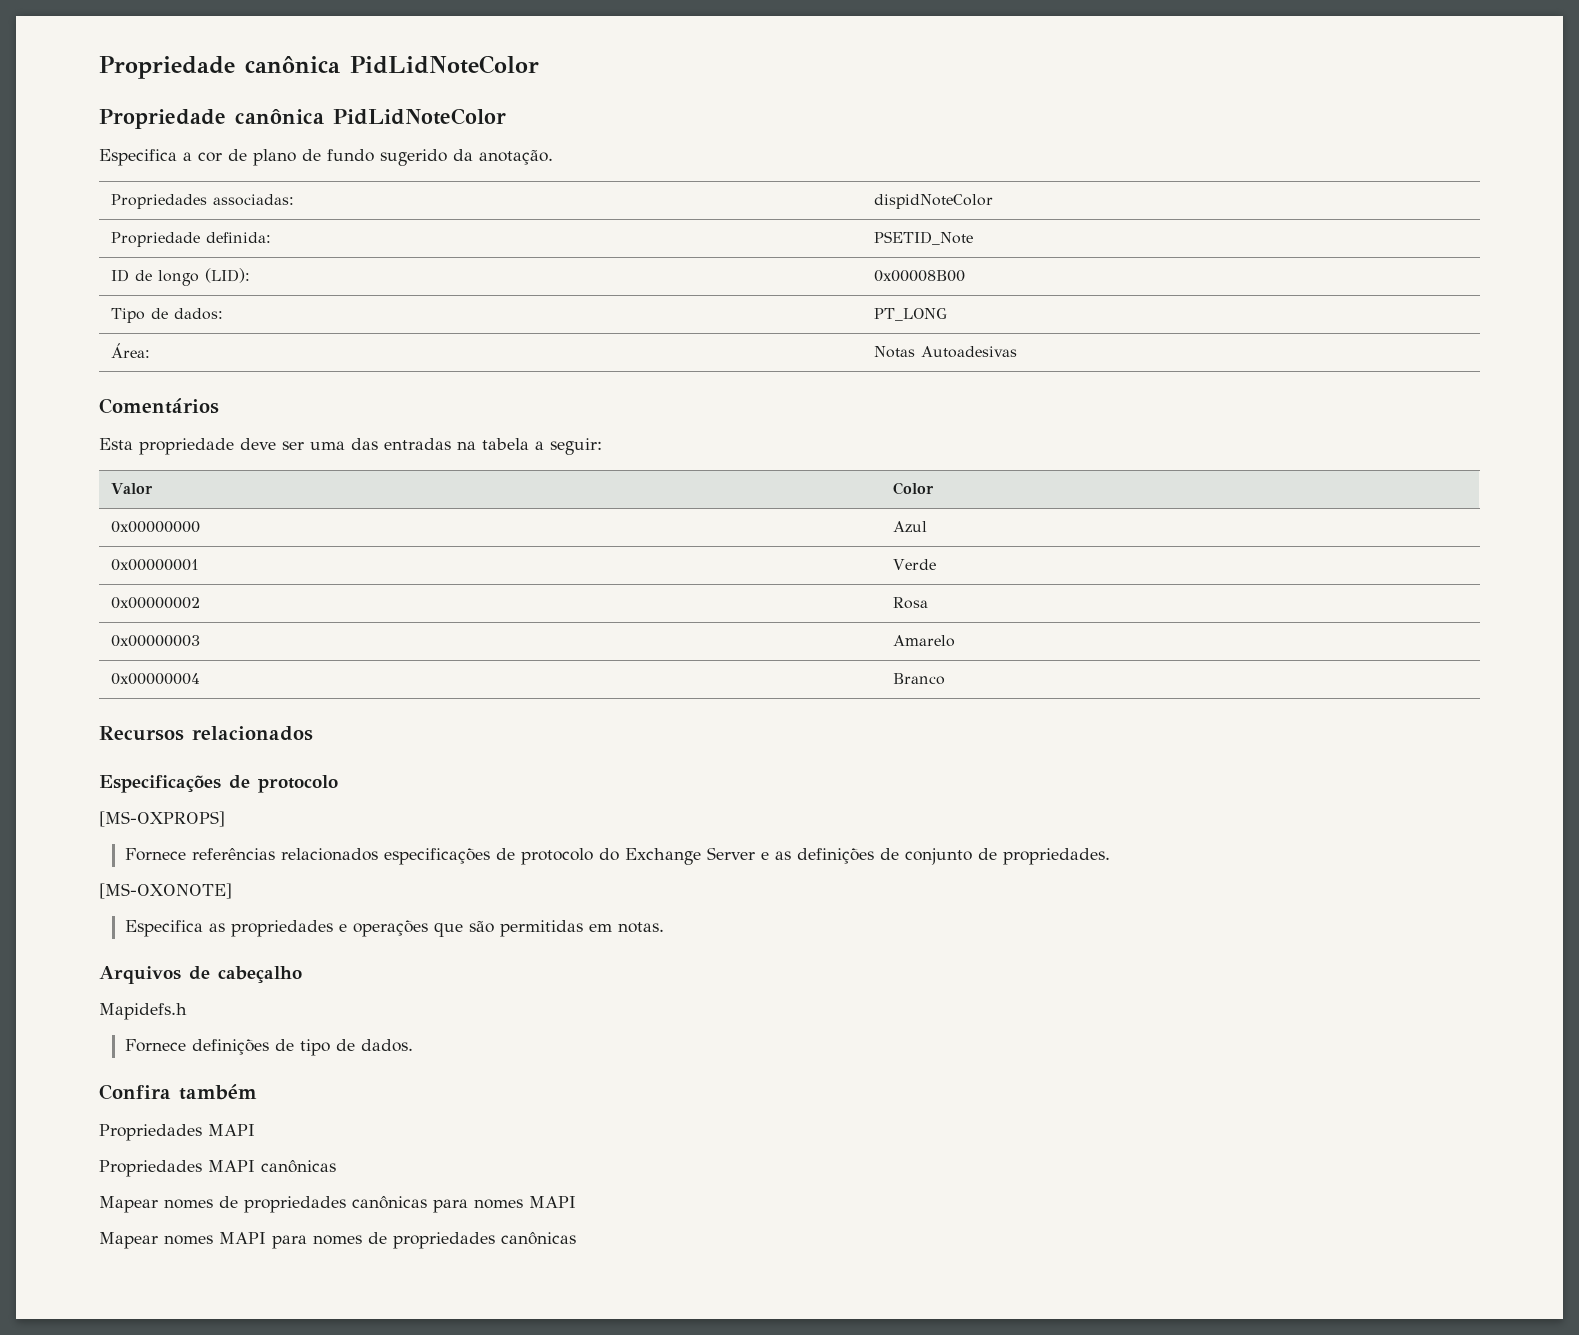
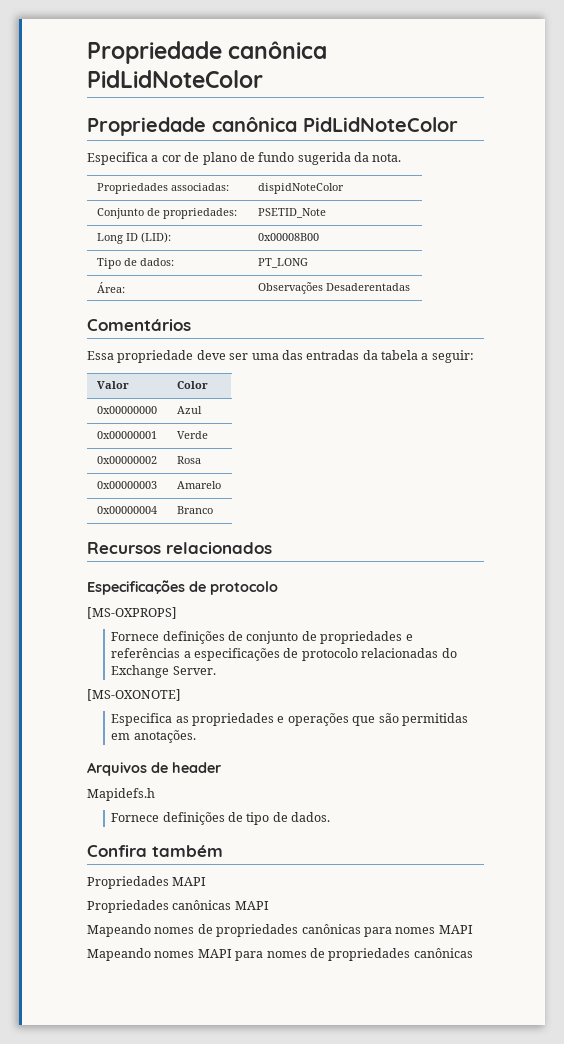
- Especifica a cor de plano de fundo sugerido da anotação.
+ Especifica a cor de plano de fundo sugerida da nota.
- Propriedade definida: | PSETID_Note
- ID de longo (LID): | 0x00008B00
+ Conjunto de propriedades: | PSETID_Note
+ Long ID (LID): | 0x00008B00
- Área: | Notas Autoadesivas
+ Área: | Observações Desaderentadas
- Esta propriedade deve ser uma das entradas na tabela a seguir:
+ Essa propriedade deve ser uma das entradas da tabela a seguir:
- Fornece referências relacionados especificações de protocolo do Exchange Server e as definições de conjunto de propriedades.
+ Fornece definições de conjunto de propriedades e referências a especificações de protocolo relacionadas do Exchange Server.
- Especifica as propriedades e operações que são permitidas em notas.
+ Especifica as propriedades e operações que são permitidas em anotações.
- Arquivos de cabeçalho
+ Arquivos de header
- Propriedades MAPI canônicas
- Mapear nomes de propriedades canônicas para nomes MAPI
+ Propriedades canônicas MAPI
+ Mapeando nomes de propriedades canônicas para nomes MAPI
- Mapear nomes MAPI para nomes de propriedades canônicas
+ Mapeando nomes MAPI para nomes de propriedades canônicas

